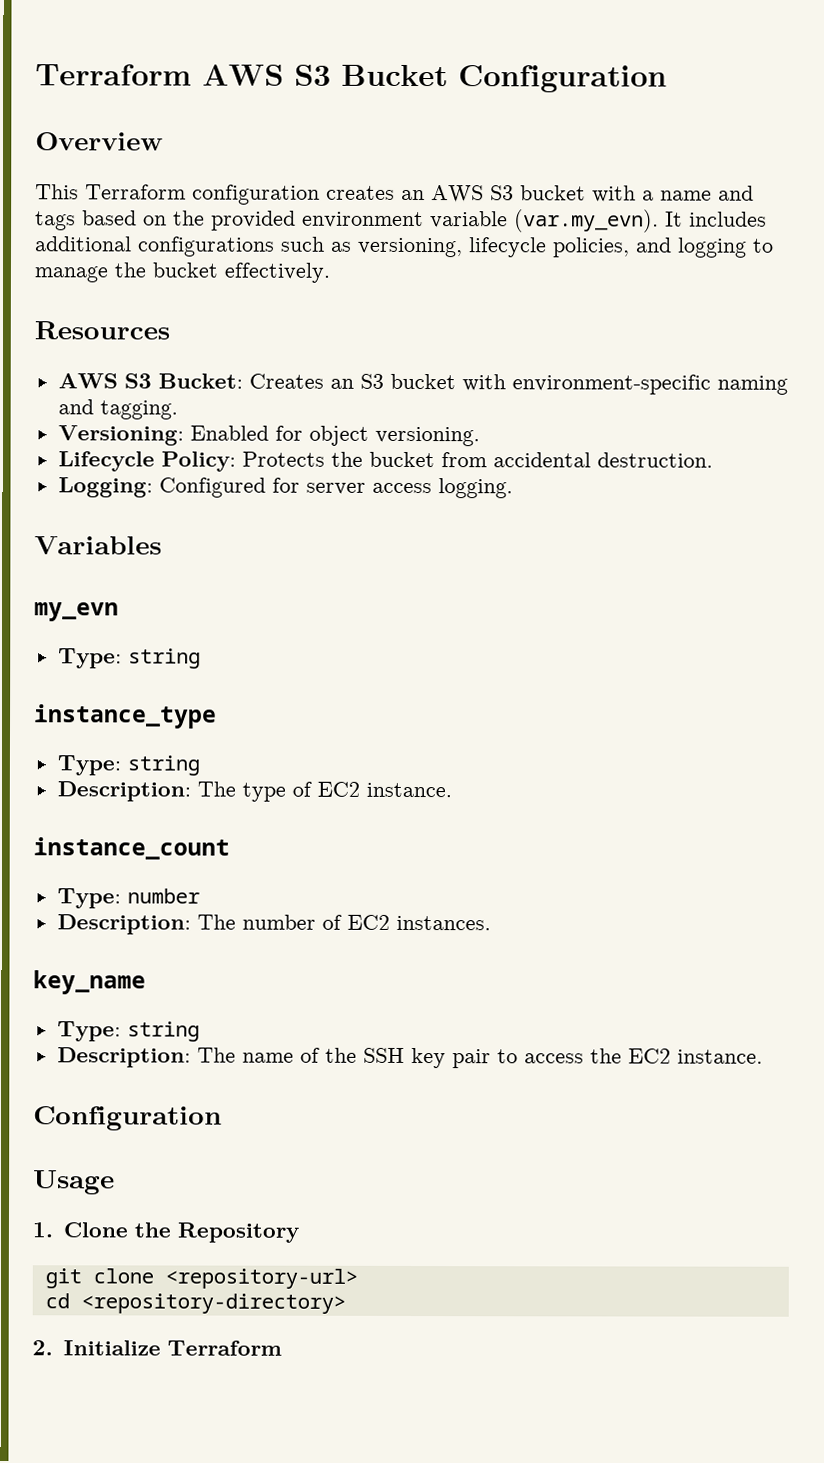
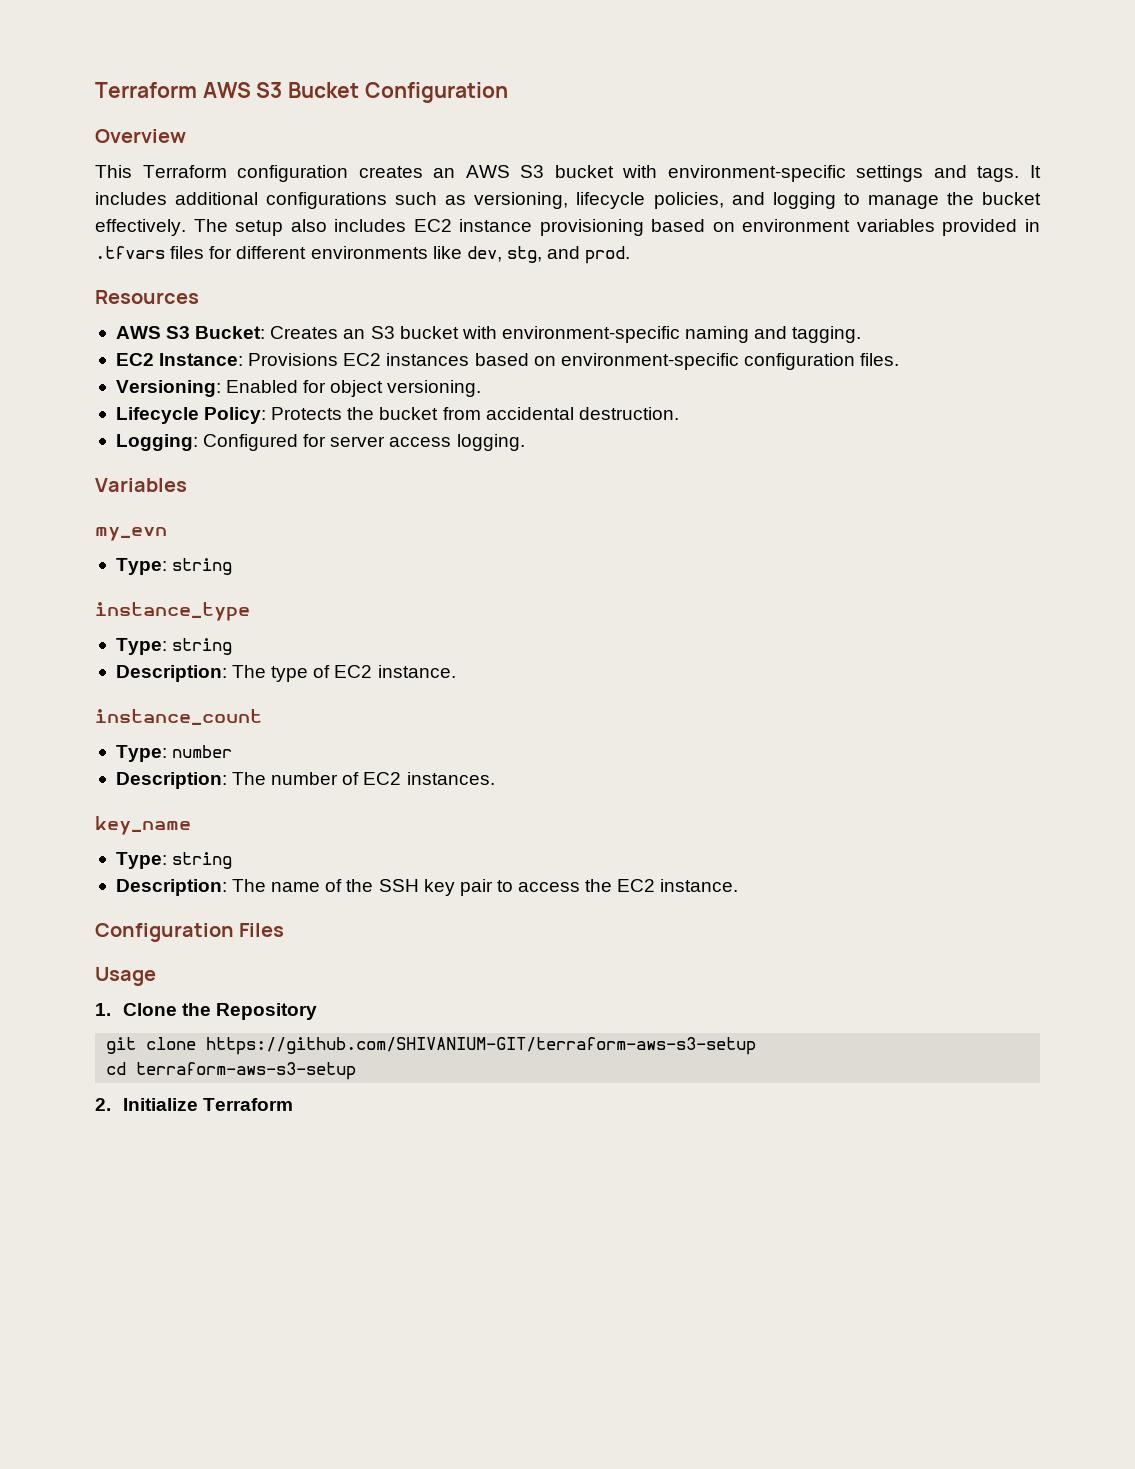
- This Terraform configuration creates an AWS S3 bucket with a name and tags based on the provided environment variable (var.my_evn). It includes additional configurations such as versioning, lifecycle policies, and logging to manage the bucket effectively.
+ This Terraform configuration creates an AWS S3 bucket with environment-specific settings and tags. It includes additional configurations such as versioning, lifecycle policies, and logging to manage the bucket effectively. The setup also includes EC2 instance provisioning based on environment variables provided in .tfvars files for different environments like dev, stg, and prod.
+ EC2 Instance: Provisions EC2 instances based on environment-specific configuration files.
  Description: The name of the SSH key pair to access the EC2 instance.
- Configuration
+ Configuration Files
- git clone <repository-url>
+ git clone https://github.com/SHIVANIUM-GIT/terraform-aws-s3-setup
- cd <repository-directory>
+ cd terraform-aws-s3-setup

